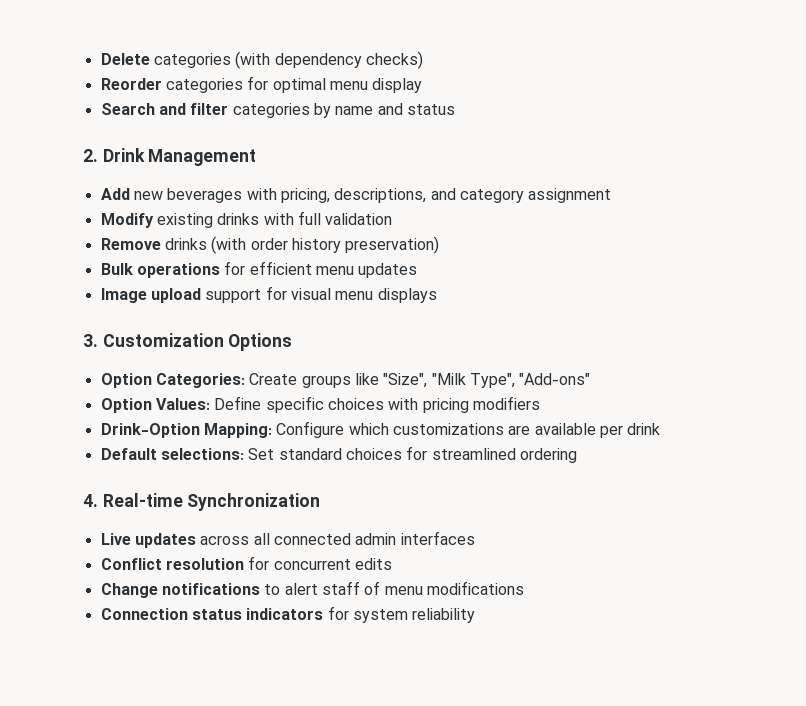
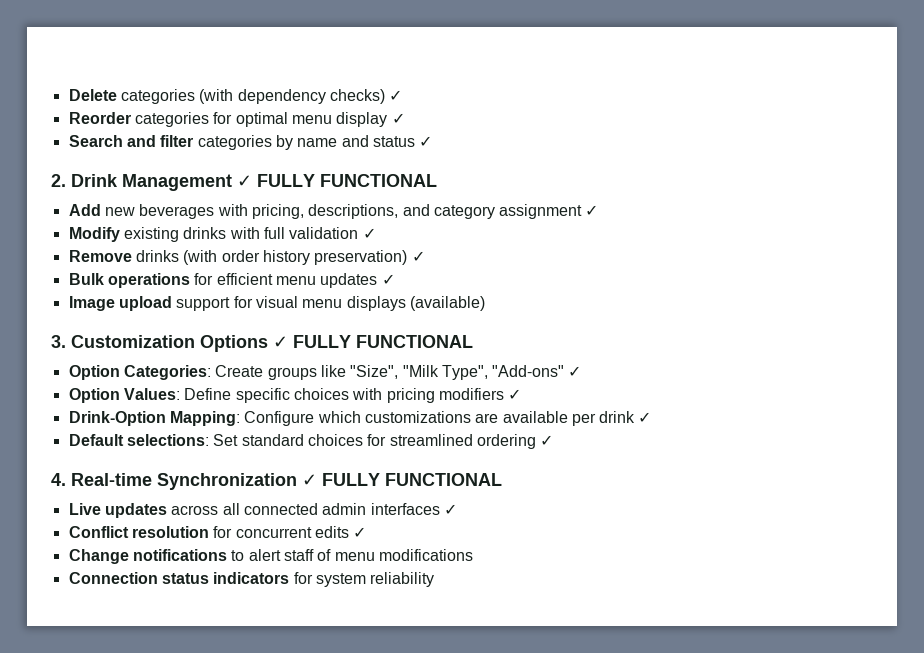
- Delete categories (with dependency checks)
+ Delete categories (with dependency checks) ✓
- Reorder categories for optimal menu display
+ Reorder categories for optimal menu display ✓
- Search and filter categories by name and status
+ Search and filter categories by name and status ✓
- 2. Drink Management
+ 2. Drink Management ✓ FULLY FUNCTIONAL
- Add new beverages with pricing, descriptions, and category assignment
+ Add new beverages with pricing, descriptions, and category assignment ✓
- Modify existing drinks with full validation
+ Modify existing drinks with full validation ✓
- Remove drinks (with order history preservation)
+ Remove drinks (with order history preservation) ✓
- Bulk operations for efficient menu updates
+ Bulk operations for efficient menu updates ✓
- Image upload support for visual menu displays
+ Image upload support for visual menu displays (available)
- 3. Customization Options
+ 3. Customization Options ✓ FULLY FUNCTIONAL
- Option Categories: Create groups like "Size", "Milk Type", "Add-ons"
+ Option Categories: Create groups like "Size", "Milk Type", "Add-ons" ✓
- Option Values: Define specific choices with pricing modifiers
+ Option Values: Define specific choices with pricing modifiers ✓
- Drink-Option Mapping: Configure which customizations are available per drink
+ Drink-Option Mapping: Configure which customizations are available per drink ✓
- Default selections: Set standard choices for streamlined ordering
+ Default selections: Set standard choices for streamlined ordering ✓
- 4. Real-time Synchronization
+ 4. Real-time Synchronization ✓ FULLY FUNCTIONAL
- Live updates across all connected admin interfaces
+ Live updates across all connected admin interfaces ✓
- Conflict resolution for concurrent edits
+ Conflict resolution for concurrent edits ✓

